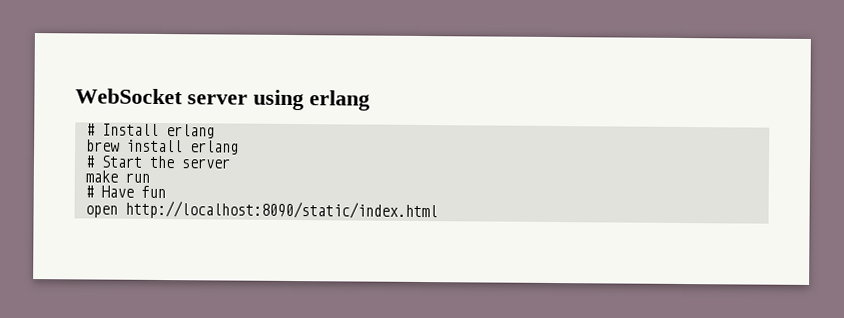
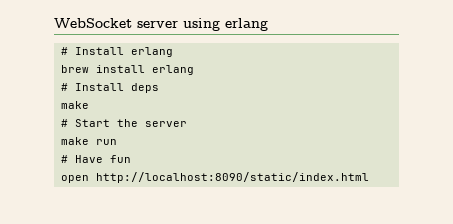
+ # Install deps
+ make

